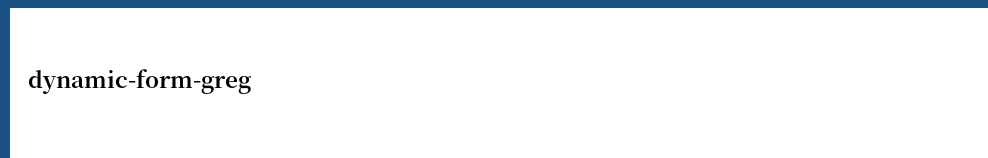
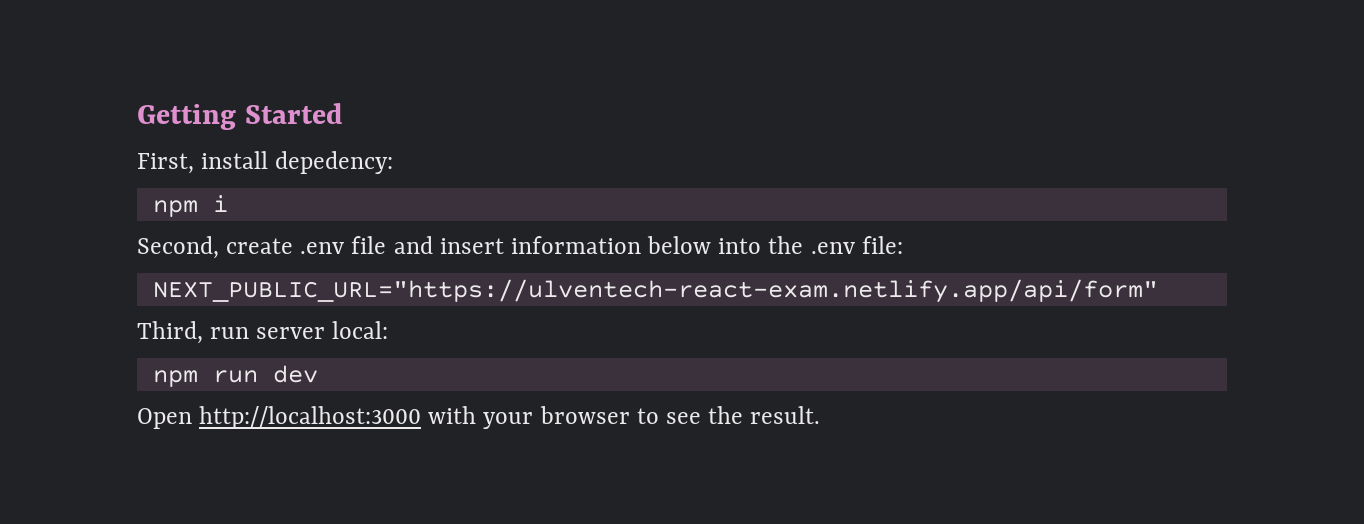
- dynamic-form-greg
+ Getting Started
+ First, install depedency:
+ npm i
+ Second, create .env file and insert information below into the .env file:
+ NEXT_PUBLIC_URL="https://ulventech-react-exam.netlify.app/api/form"
+ Third, run server local:
+ npm run dev
+ Open http://localhost:3000 with your browser to see the result.

